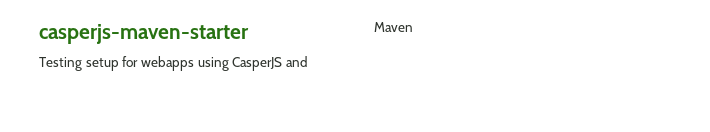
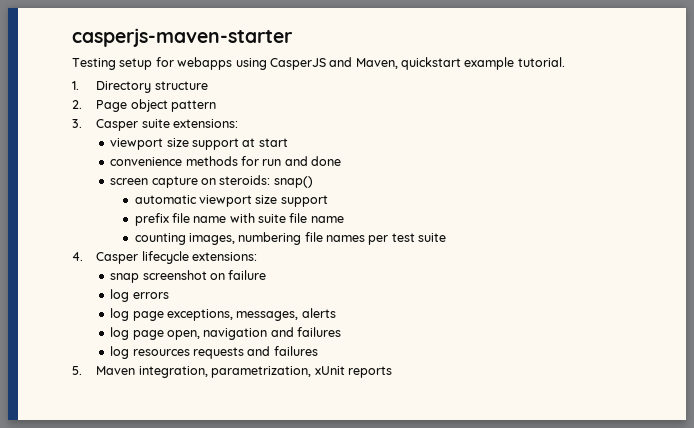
- Testing setup for webapps using CasperJS and Maven
+ Testing setup for webapps using CasperJS and Maven, quickstart example tutorial.
+ 1. Directory structure
+ 2. Page object pattern
+ 3. Casper suite extensions:
+ viewport size support at start
+ convenience methods for run and done
+ screen capture on steroids: snap()
+ automatic viewport size support
+ prefix file name with suite file name
+ counting images, numbering file names per test suite
+ 4. Casper lifecycle extensions:
+ snap screenshot on failure
+ log errors
+ log page exceptions, messages, alerts
+ log page open, navigation and failures
+ log resources requests and failures
+ 5. Maven integration, parametrization, xUnit reports

